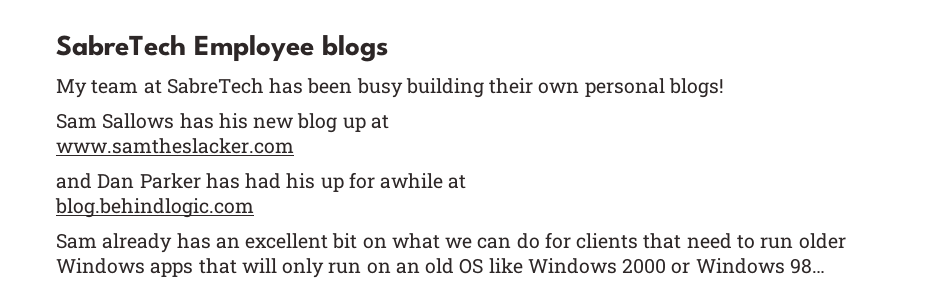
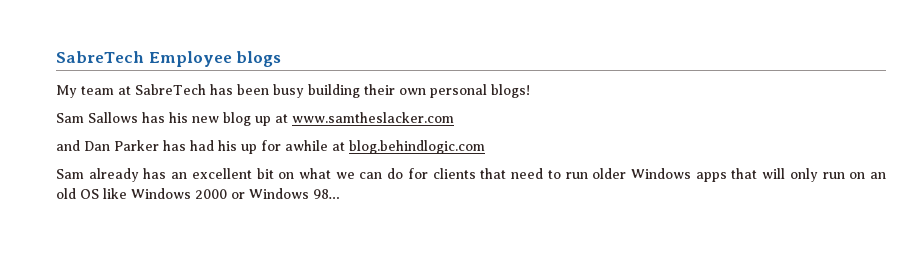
- Sam Sallows has his new blog up at
- www.samtheslacker.com
+ Sam Sallows has his new blog up at www.samtheslacker.com
- and Dan Parker has had his up for awhile at
- blog.behindlogic.com
+ and Dan Parker has had his up for awhile at blog.behindlogic.com

